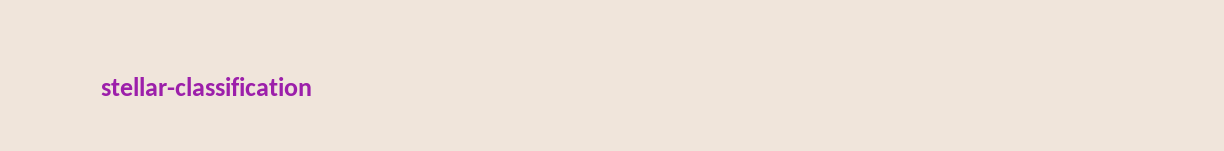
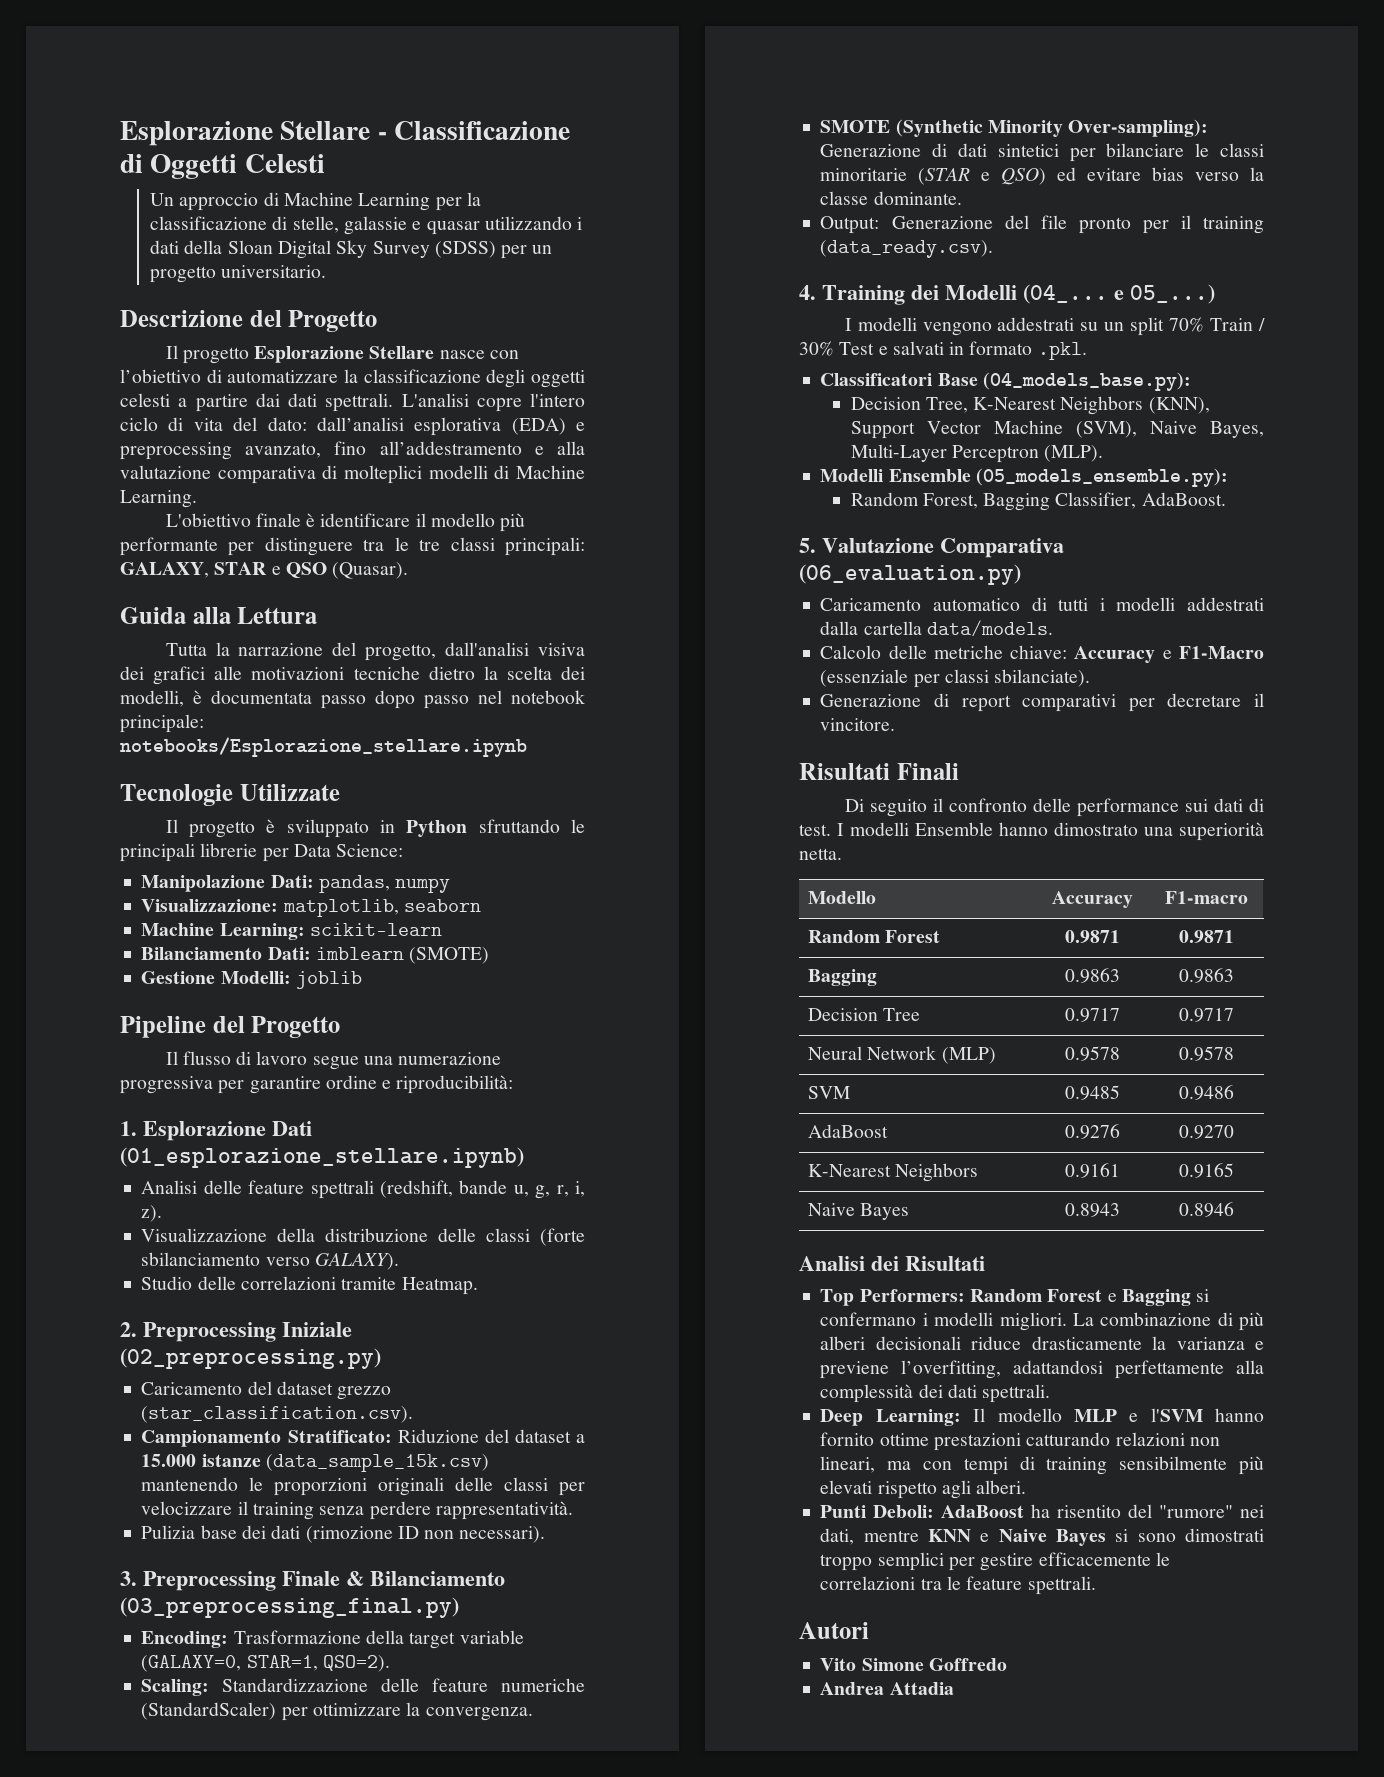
- stellar-classification
+ Esplorazione Stellare - Classificazione di Oggetti Celesti
+ Un approccio di Machine Learning per la classificazione di stelle, galassie e quasar utilizzando i dati della Sloan Digital Sky Survey (SDSS) per un progetto universitario.
+ Descrizione del Progetto
+ Il progetto Esplorazione Stellare nasce con l’obiettivo di automatizzare la classificazione degli oggetti celesti a partire dai dati spettrali. L'analisi copre l'intero ciclo di vita del dato: dall’analisi esplorativa (EDA) e preprocessing avanzato, fino all’addestramento e alla valutazione comparativa di molteplici modelli di Machine Learning.
+ L'obiettivo finale è identificare il modello più performante per distinguere tra le tre classi principali: GALAXY, STAR e QSO (Quasar).
+ Guida alla Lettura
+ Tutta la narrazione del progetto, dall'analisi visiva dei grafici alle motivazioni tecniche dietro la scelta dei modelli, è documentata passo dopo passo nel notebook principale: notebooks/Esplorazione_stellare.ipynb
+ Tecnologie Utilizzate
+ Il progetto è sviluppato in Python sfruttando le principali librerie per Data Science:
+ Manipolazione Dati: pandas, numpy
+ Visualizzazione: matplotlib, seaborn
+ Machine Learning: scikit-learn
+ Bilanciamento Dati: imblearn (SMOTE)
+ Gestione Modelli: joblib
+ Pipeline del Progetto
+ Il flusso di lavoro segue una numerazione progressiva per garantire ordine e riproducibilità:
+ 1. Esplorazione Dati (01_esplorazione_stellare.ipynb)
+ Analisi delle feature spettrali (redshift, bande u, g, r, i, z).
+ Visualizzazione della distribuzione delle classi (forte sbilanciamento verso GALAXY).
+ Studio delle correlazioni tramite Heatmap.
+ 2. Preprocessing Iniziale (02_preprocessing.py)
+ Caricamento del dataset grezzo (star_classification.csv).
+ Campionamento Stratificato: Riduzione del dataset a 15.000 istanze (data_sample_15k.csv) mantenendo le proporzioni originali delle classi per velocizzare il training senza perdere rappresentatività.
+ Pulizia base dei dati (rimozione ID non necessari).
+ 3. Preprocessing Finale & Bilanciamento (03_preprocessing_final.py)
+ Encoding: Trasformazione della target variable (GALAXY=0, STAR=1, QSO=2).
+ Scaling: Standardizzazione delle feature numeriche (StandardScaler) per ottimizzare la convergenza.
+ SMOTE (Synthetic Minority Over-sampling): Generazione di dati sintetici per bilanciare le classi minoritarie (STAR e QSO) ed evitare bias verso la classe dominante.
+ Output: Generazione del file pronto per il training (data_ready.csv).
+ 4. Training dei Modelli (04_... e 05_...)
+ I modelli vengono addestrati su un split 70% Train / 30% Test e salvati in formato .pkl.
+ Classificatori Base (04_models_base.py):
+ Decision Tree, K-Nearest Neighbors (KNN), Support Vector Machine (SVM), Naive Bayes, Multi-Layer Perceptron (MLP).
+ Modelli Ensemble (05_models_ensemble.py):
+ Random Forest, Bagging Classifier, AdaBoost.
+ 5. Valutazione Comparativa (06_evaluation.py)
+ Caricamento automatico di tutti i modelli addestrati dalla cartella data/models.
+ Calcolo delle metriche chiave: Accuracy e F1-Macro (essenziale per classi sbilanciate).
+ Generazione di report comparativi per decretare il vincitore.
+ Risultati Finali
+ Di seguito il confronto delle performance sui dati di test. I modelli Ensemble hanno dimostrato una superiorità netta.
+ Modello | Accuracy | F1-macro
+ Random Forest | 0.9871 | 0.9871
+ Bagging | 0.9863 | 0.9863
+ Decision Tree | 0.9717 | 0.9717
+ Neural Network (MLP) | 0.9578 | 0.9578
+ SVM | 0.9485 | 0.9486
+ AdaBoost | 0.9276 | 0.9270
+ K-Nearest Neighbors | 0.9161 | 0.9165
+ Naive Bayes | 0.8943 | 0.8946
+ Analisi dei Risultati
+ Top Performers: Random Forest e Bagging si confermano i modelli migliori. La combinazione di più alberi decisionali riduce drasticamente la varianza e previene l’overfitting, adattandosi perfettamente alla complessità dei dati spettrali.
+ Deep Learning: Il modello MLP e l'SVM hanno fornito ottime prestazioni catturando relazioni non lineari, ma con tempi di training sensibilmente più elevati rispetto agli alberi.
+ Punti Deboli: AdaBoost ha risentito del "rumore" nei dati, mentre KNN e Naive Bayes si sono dimostrati troppo semplici per gestire efficacemente le correlazioni tra le feature spettrali.
+ Autori
+ Vito Simone Goffredo
+ Andrea Attadia

